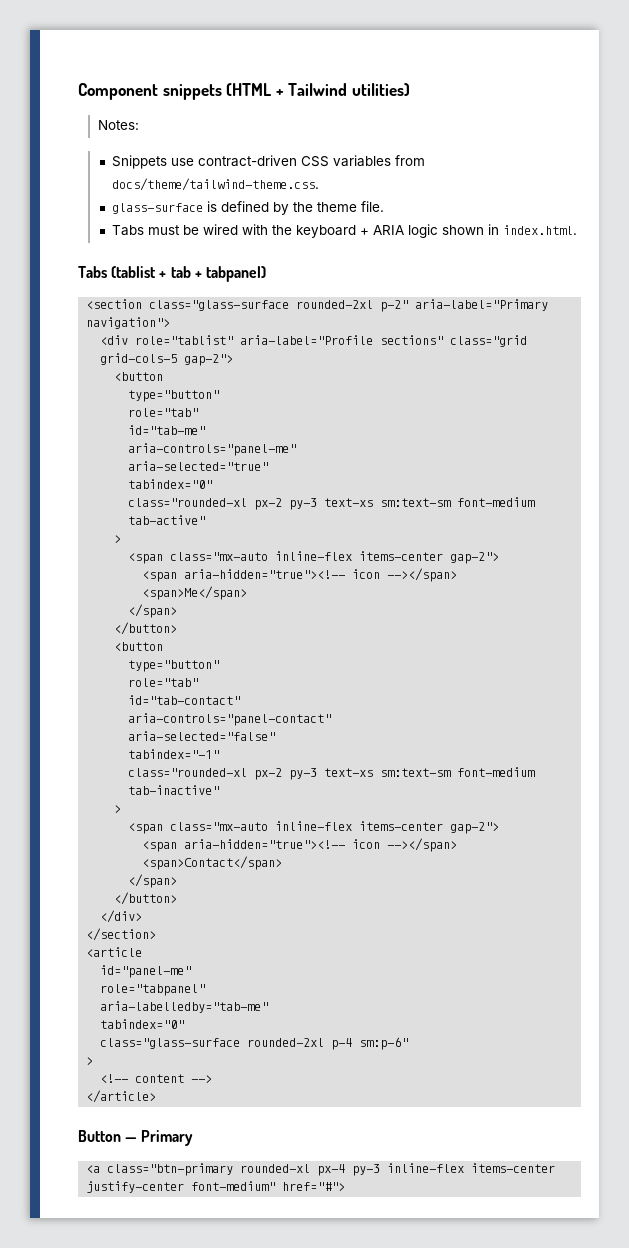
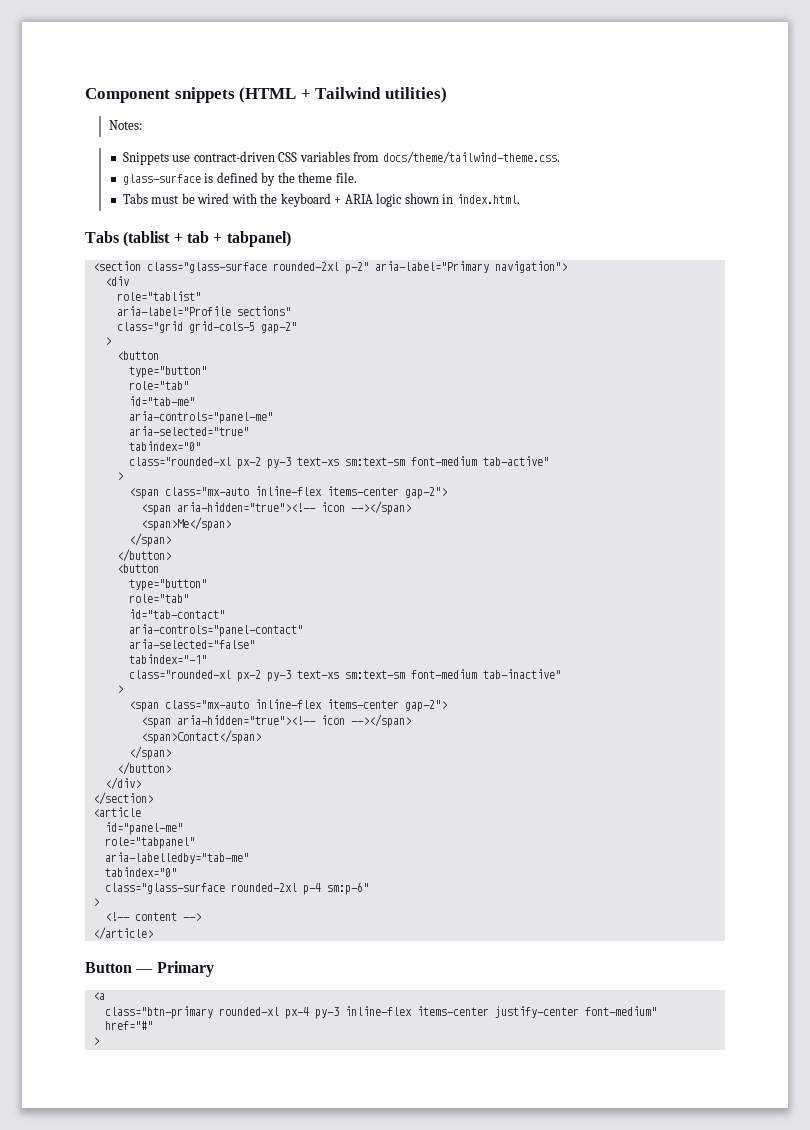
- <div role="tablist" aria-label="Profile sections" class="grid grid-cols-5 gap-2">
+ <div
+ role="tablist"
+ aria-label="Profile sections"
+ class="grid grid-cols-5 gap-2"
+ >
- <a class="btn-primary rounded-xl px-4 py-3 inline-flex items-center justify-center font-medium" href="#">
+ <a
+ class="btn-primary rounded-xl px-4 py-3 inline-flex items-center justify-center font-medium"
+ href="#"
+ >

